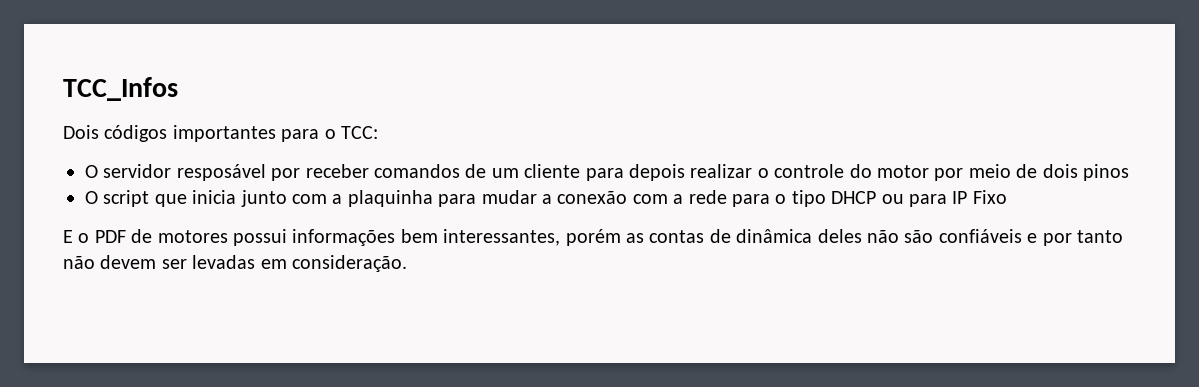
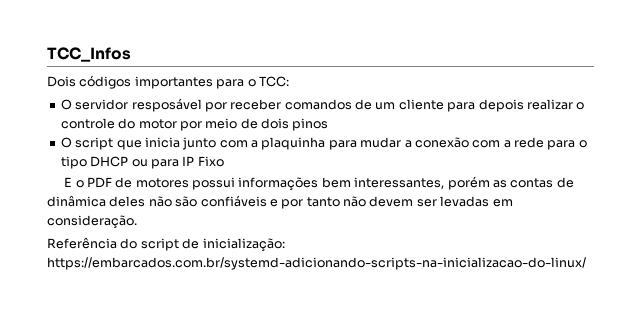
+ Referência do script de inicialização: https://embarcados.com.br/systemd-adicionando-scripts-na-inicializacao-do-linux/

